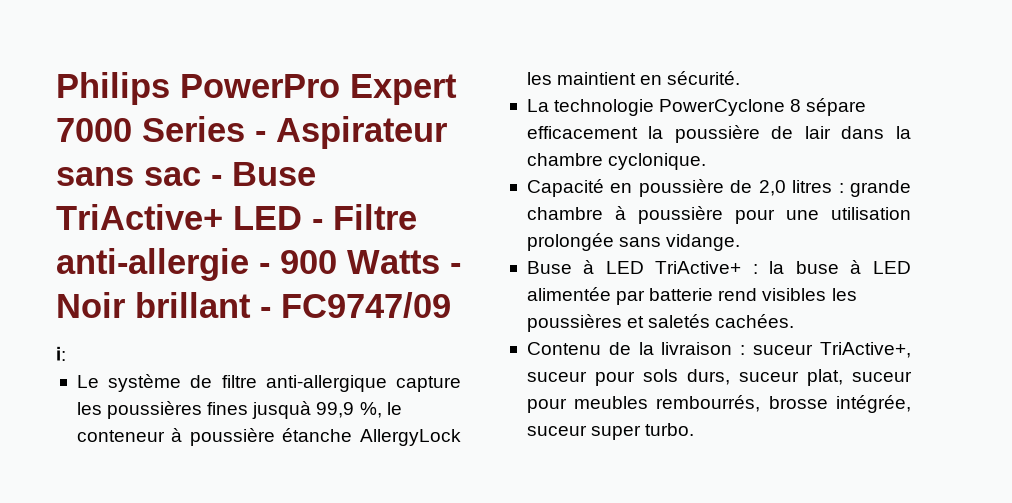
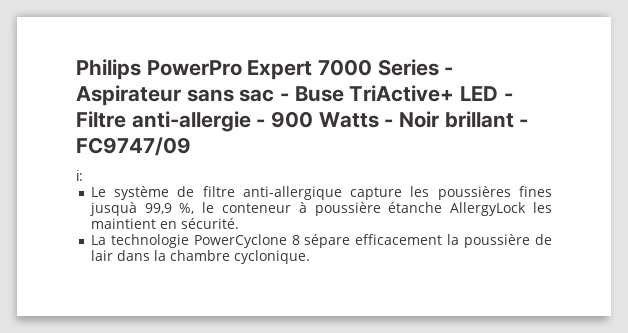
- Capacité en poussière de 2,0 litres : grande chambre à poussière pour une utilisation prolongée sans vidange.
- Buse à LED TriActive+ : la buse à LED alimentée par batterie rend visibles les poussières et saletés cachées.
- Contenu de la livraison : suceur TriActive+, suceur pour sols durs, suceur plat, suceur pour meubles rembourrés, brosse intégrée, suceur super turbo.

